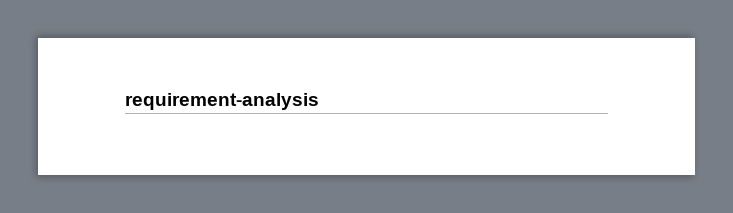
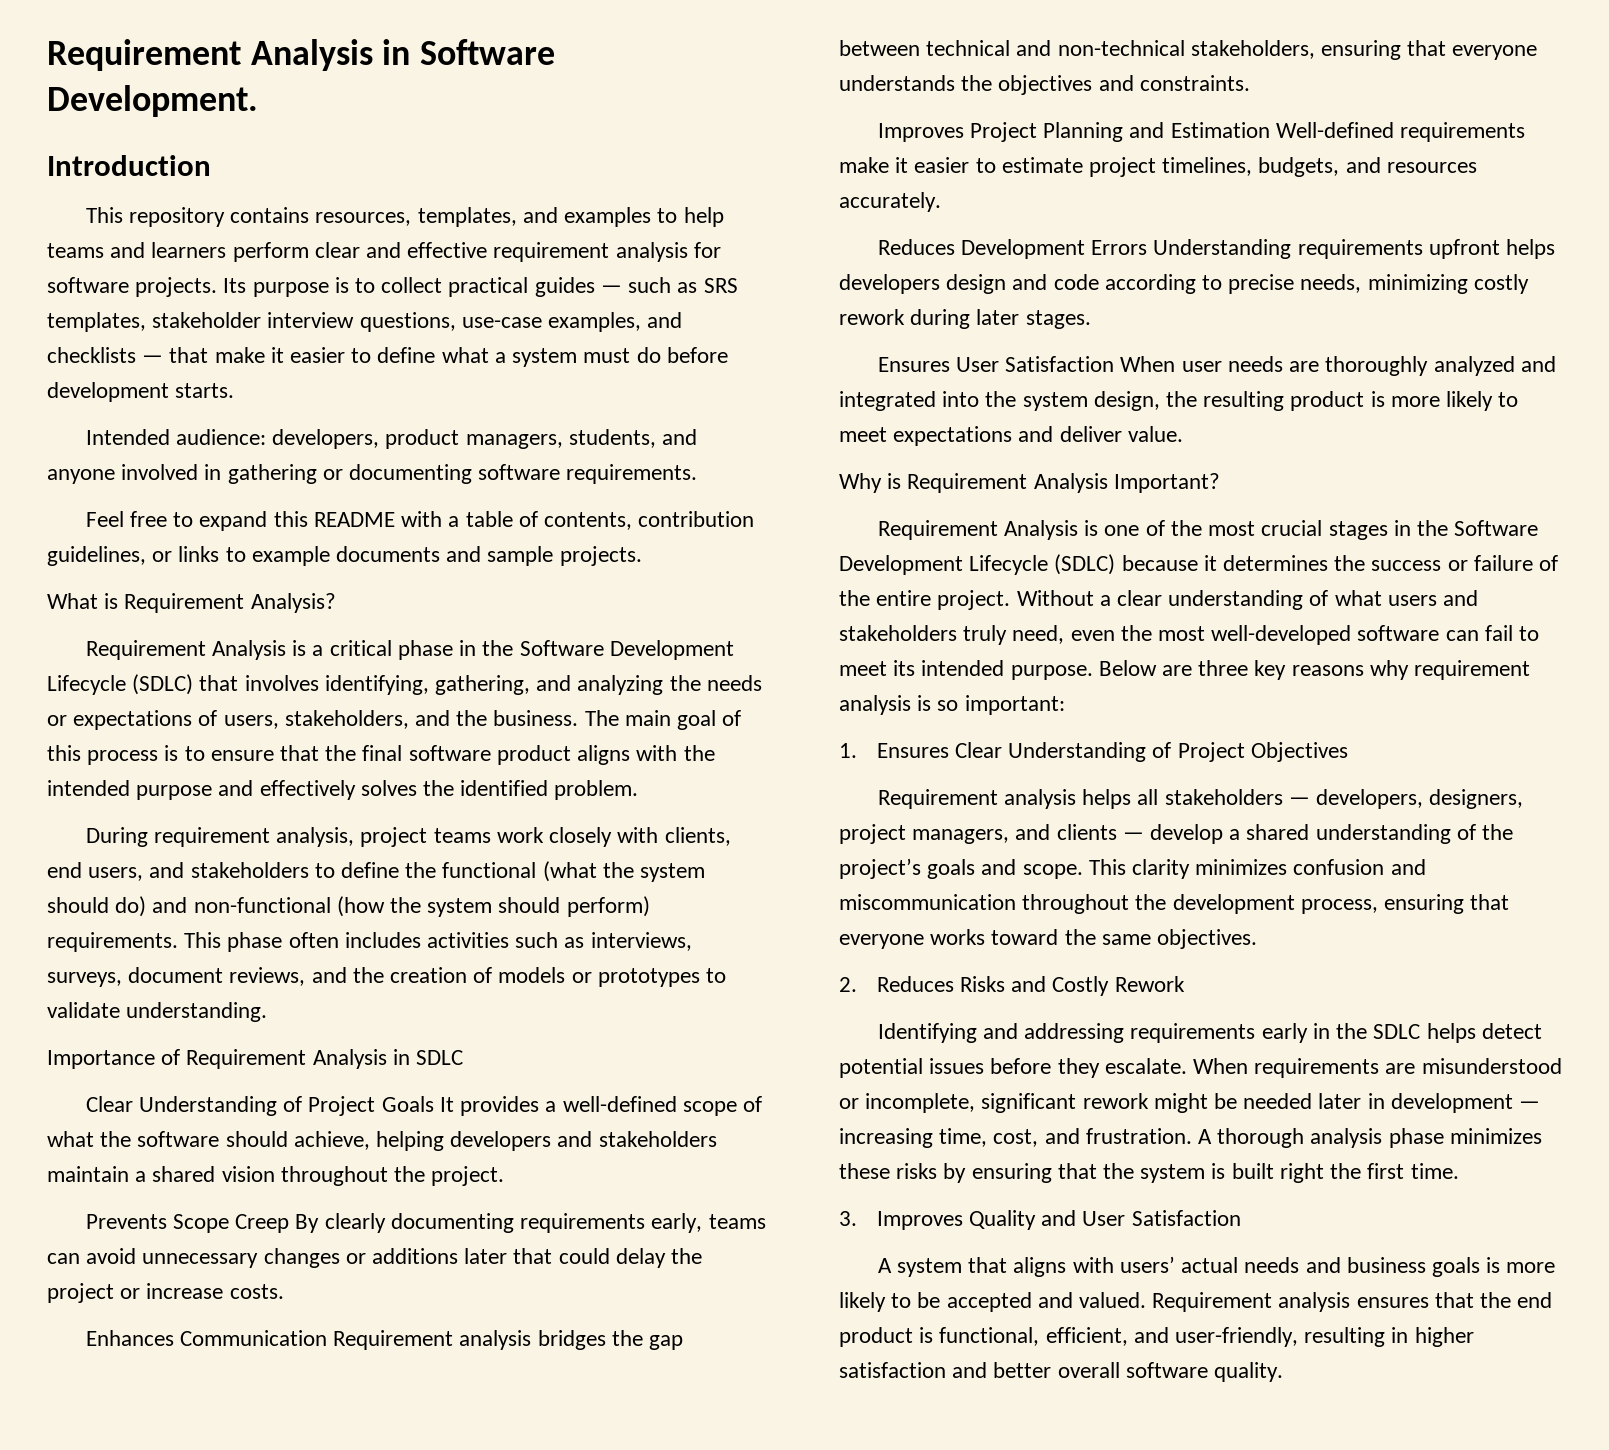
- requirement-analysis
+ Requirement Analysis in Software Development.
+ Introduction
+ This repository contains resources, templates, and examples to help teams and learners perform clear and effective requirement analysis for software projects. Its purpose is to collect practical guides — such as SRS templates, stakeholder interview questions, use-case examples, and checklists — that make it easier to define what a system must do before development starts.
+ Intended audience: developers, product managers, students, and anyone involved in gathering or documenting software requirements.
+ Feel free to expand this README with a table of contents, contribution guidelines, or links to example documents and sample projects.
+ What is Requirement Analysis?
+ Requirement Analysis is a critical phase in the Software Development Lifecycle (SDLC) that involves identifying, gathering, and analyzing the needs or expectations of users, stakeholders, and the business. The main goal of this process is to ensure that the final software product aligns with the intended purpose and effectively solves the identified problem.
+ During requirement analysis, project teams work closely with clients, end users, and stakeholders to define the functional (what the system should do) and non-functional (how the system should perform) requirements. This phase often includes activities such as interviews, surveys, document reviews, and the creation of models or prototypes to validate understanding.
+ Importance of Requirement Analysis in SDLC
+ Clear Understanding of Project Goals It provides a well-defined scope of what the software should achieve, helping developers and stakeholders maintain a shared vision throughout the project.
+ Prevents Scope Creep By clearly documenting requirements early, teams can avoid unnecessary changes or additions later that could delay the project or increase costs.
+ Enhances Communication Requirement analysis bridges the gap between technical and non-technical stakeholders, ensuring that everyone understands the objectives and constraints.
+ Improves Project Planning and Estimation Well-defined requirements make it easier to estimate project timelines, budgets, and resources accurately.
+ Reduces Development Errors Understanding requirements upfront helps developers design and code according to precise needs, minimizing costly rework during later stages.
+ Ensures User Satisfaction When user needs are thoroughly analyzed and integrated into the system design, the resulting product is more likely to meet expectations and deliver value.
+ Why is Requirement Analysis Important?
+ Requirement Analysis is one of the most crucial stages in the Software Development Lifecycle (SDLC) because it determines the success or failure of the entire project. Without a clear understanding of what users and stakeholders truly need, even the most well-developed software can fail to meet its intended purpose. Below are three key reasons why requirement analysis is so important:
+ 1. Ensures Clear Understanding of Project Objectives
+ Requirement analysis helps all stakeholders — developers, designers, project managers, and clients — develop a shared understanding of the project’s goals and scope. This clarity minimizes confusion and miscommunication throughout the development process, ensuring that everyone works toward the same objectives.
+ 2. Reduces Risks and Costly Rework
+ Identifying and addressing requirements early in the SDLC helps detect potential issues before they escalate. When requirements are misunderstood or incomplete, significant rework might be needed later in development — increasing time, cost, and frustration. A thorough analysis phase minimizes these risks by ensuring that the system is built right the first time.
+ 3. Improves Quality and User Satisfaction
+ A system that aligns with users’ actual needs and business goals is more likely to be accepted and valued. Requirement analysis ensures that the end product is functional, efficient, and user-friendly, resulting in higher satisfaction and better overall software quality.

